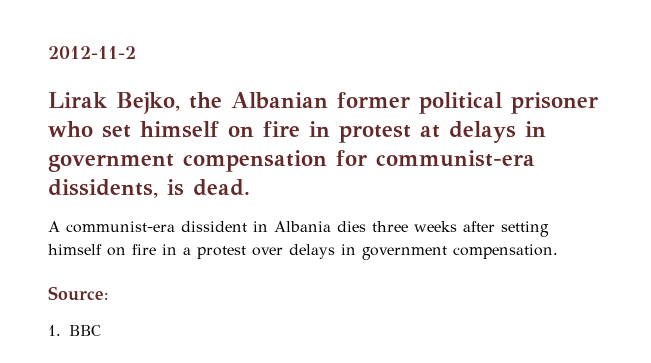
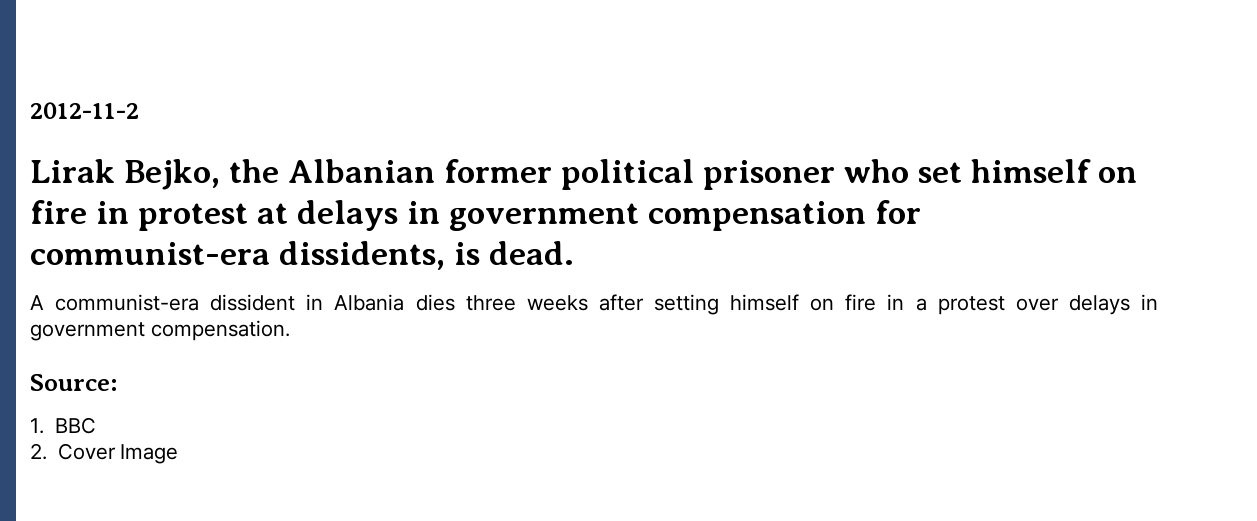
+ 2. Cover Image

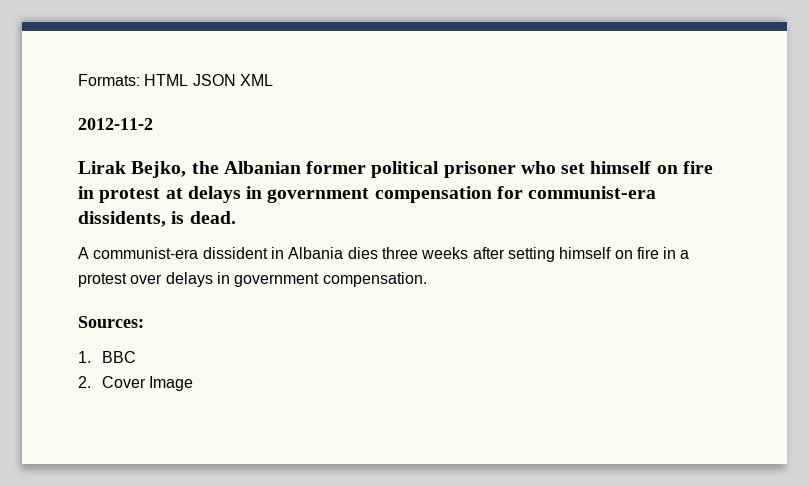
+ Formats: HTML JSON XML
- Source:
+ Sources:

